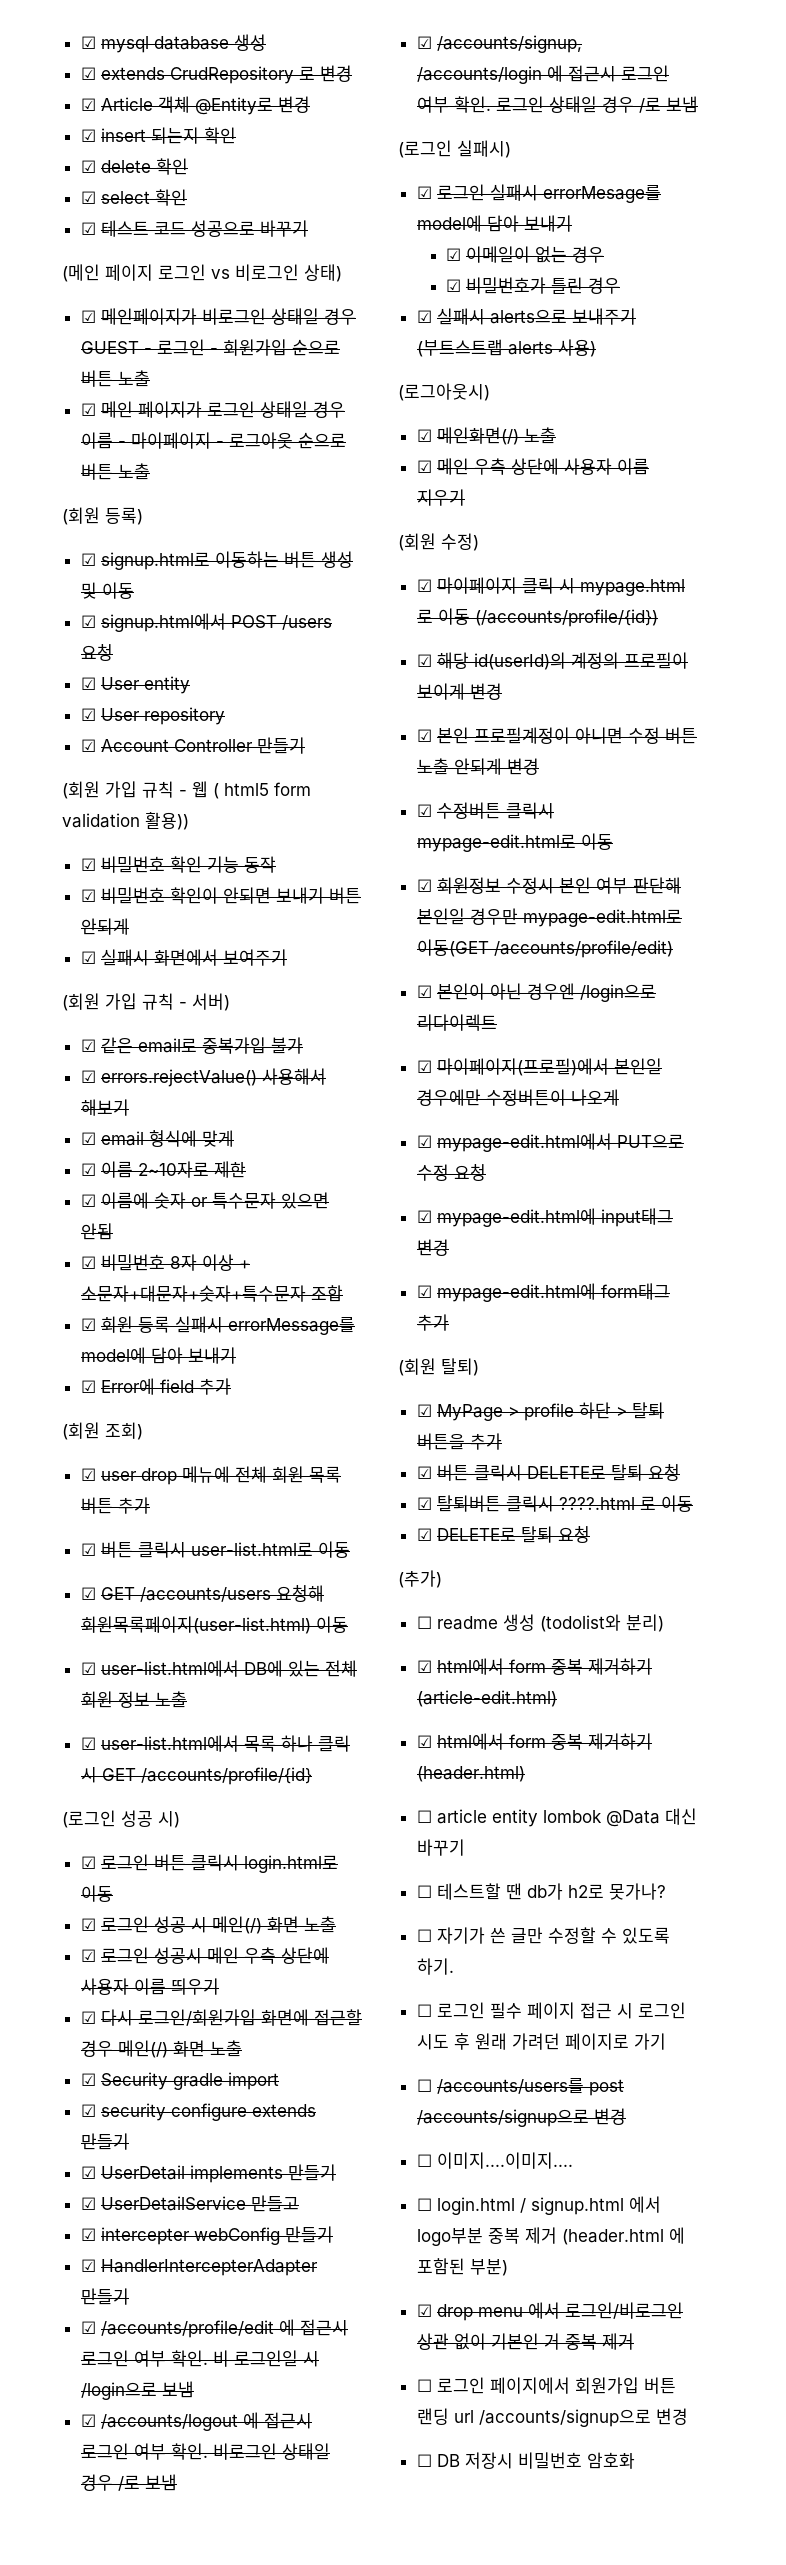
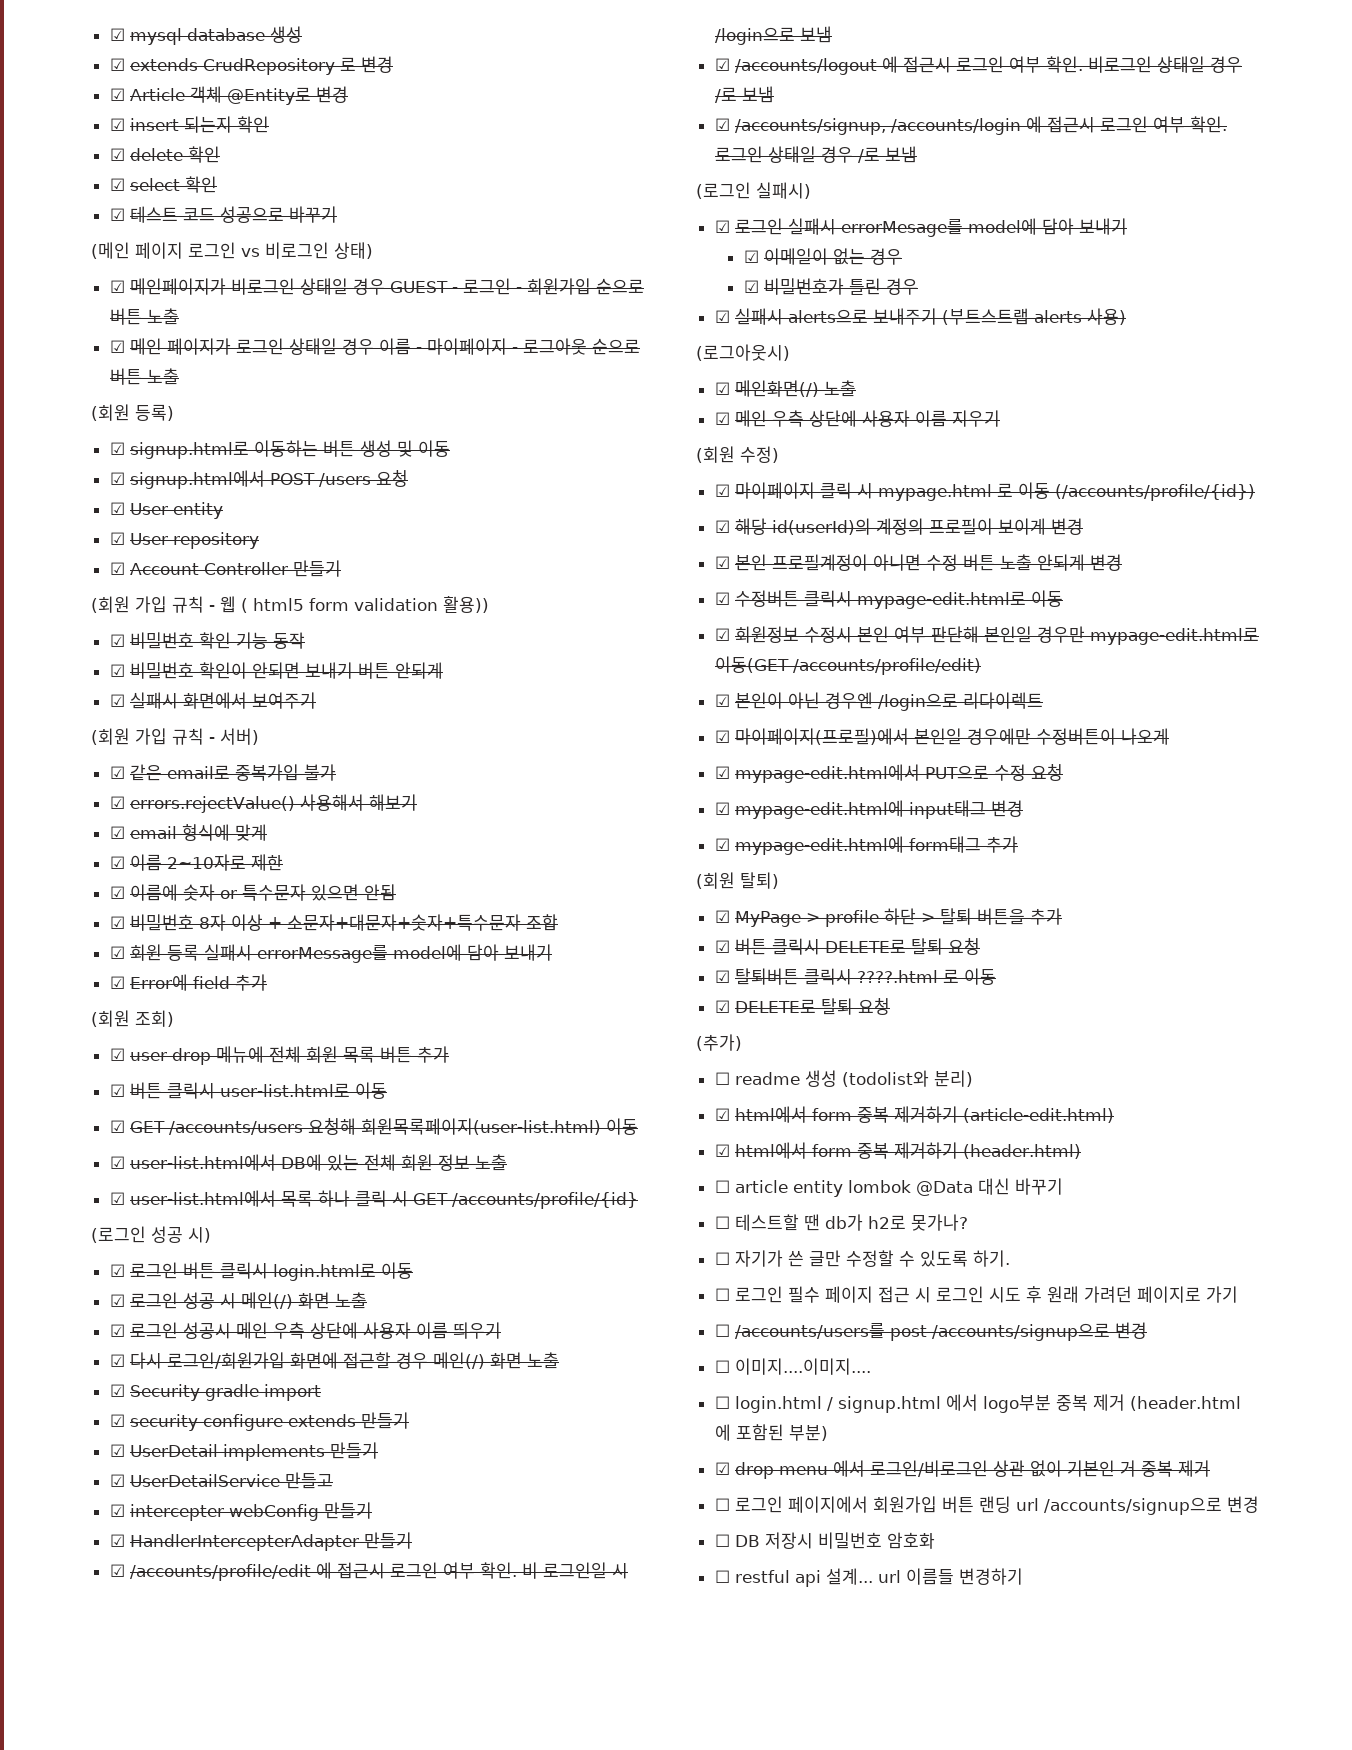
+ ☐ restful api 설계... url 이름들 변경하기

